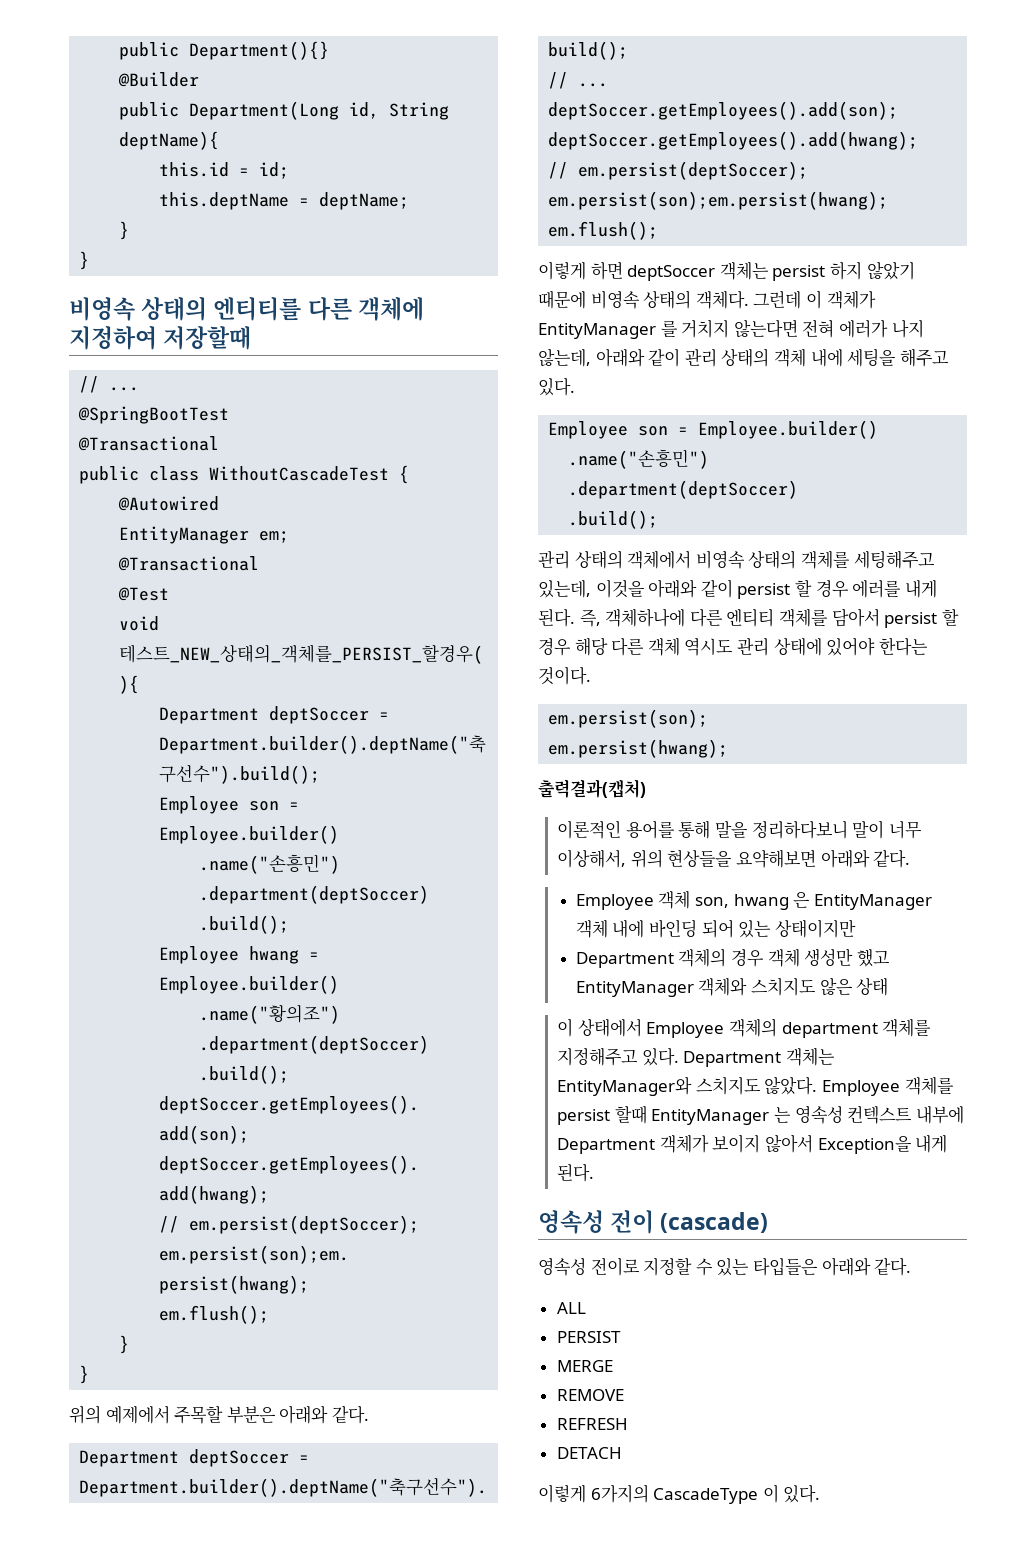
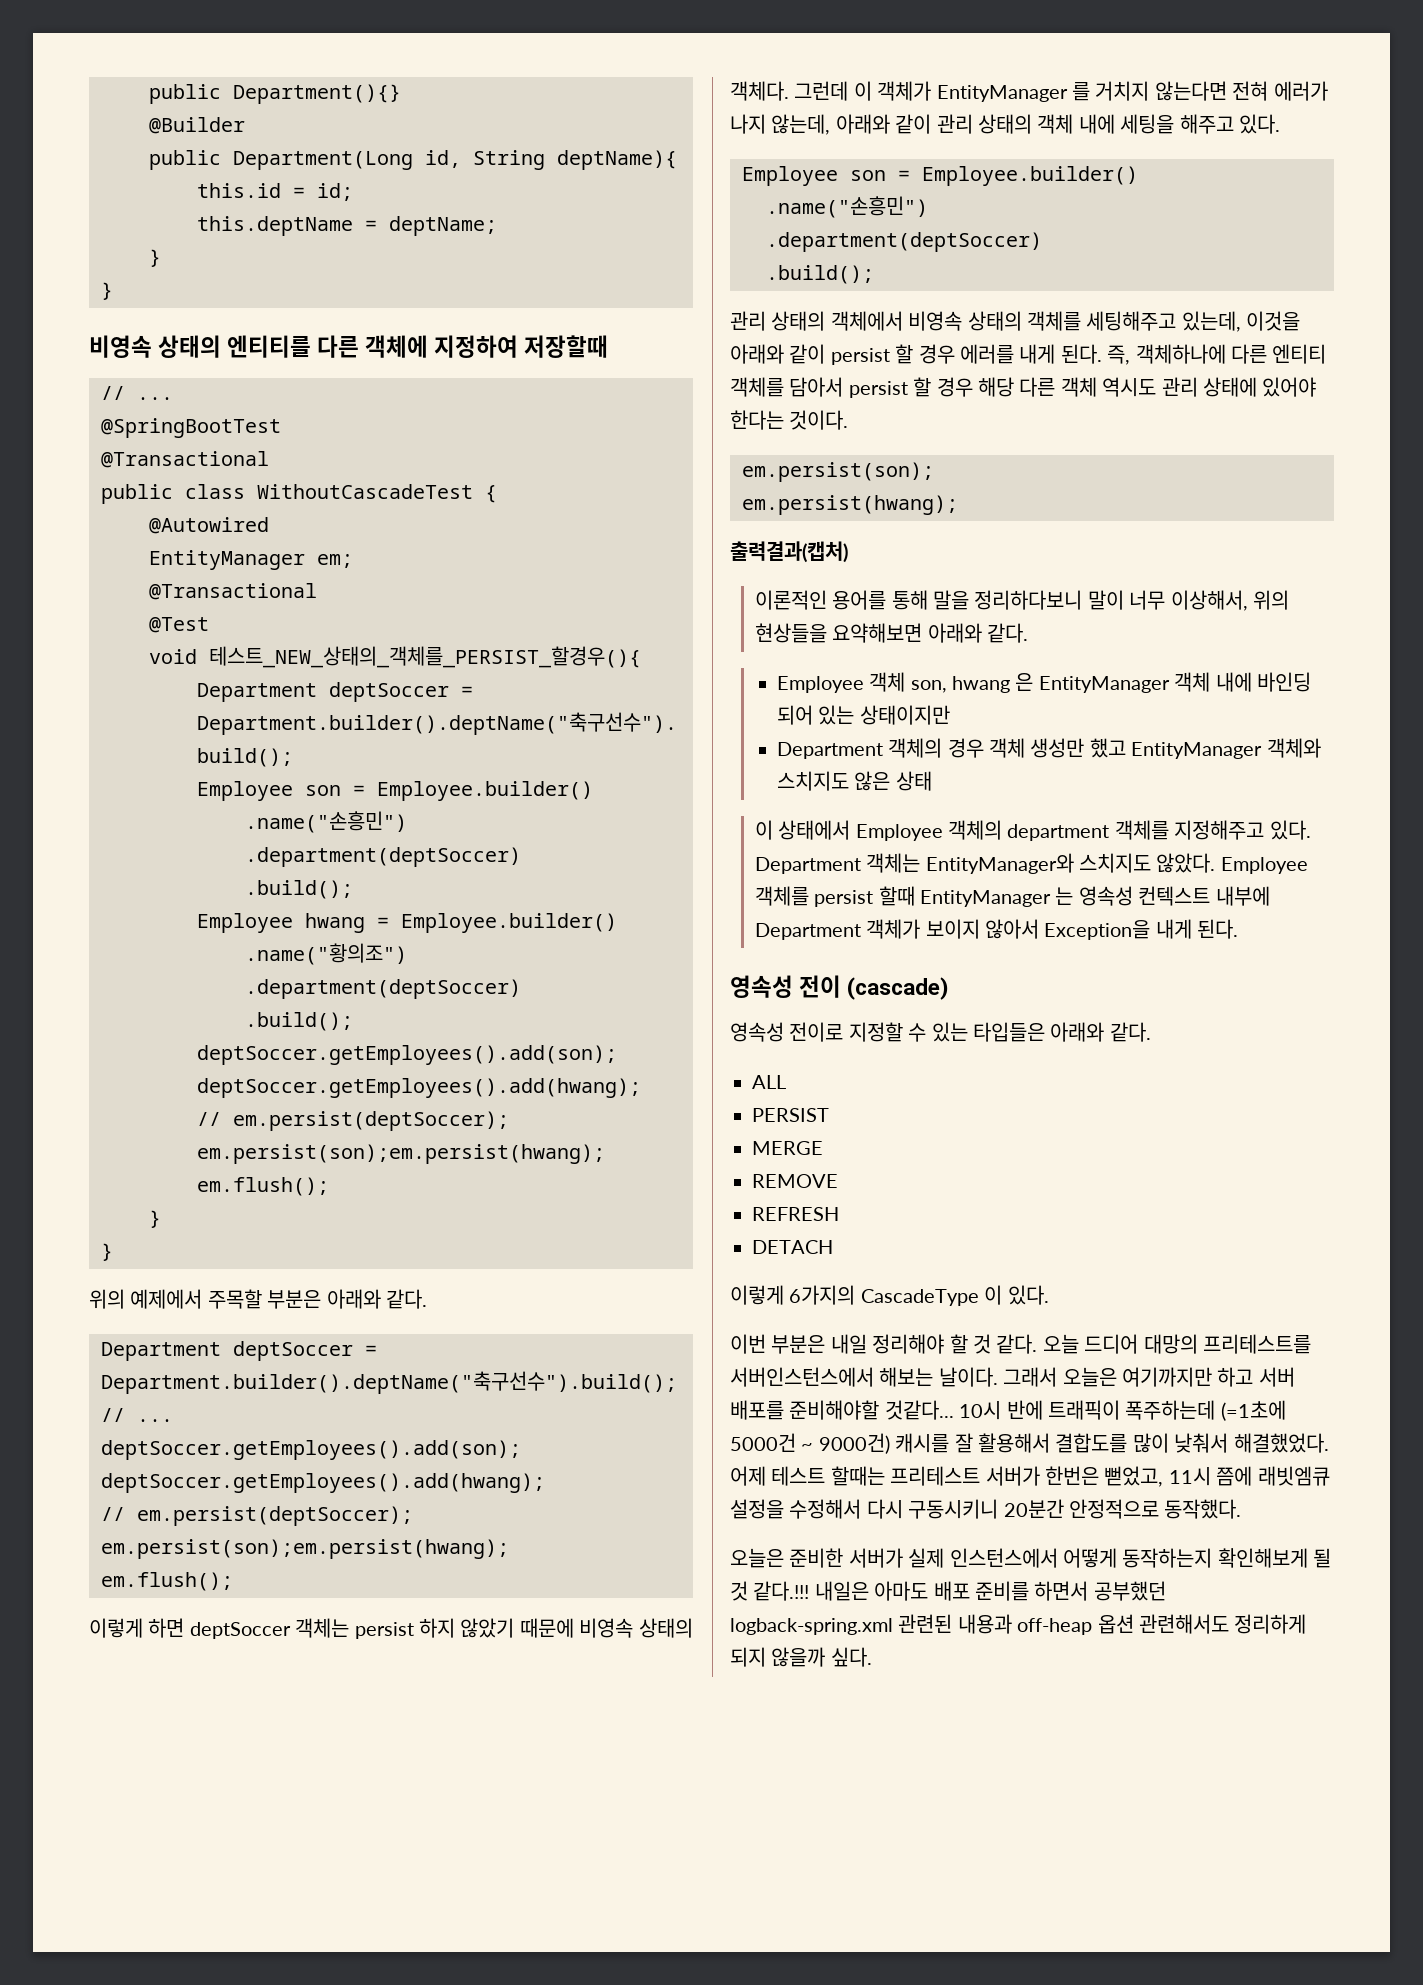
+ 이번 부분은 내일 정리해야 할 것 같다. 오늘 드디어 대망의 프리테스트를 서버인스턴스에서 해보는 날이다. 그래서 오늘은 여기까지만 하고 서버 배포를 준비해야할 것같다... 10시 반에 트래픽이 폭주하는데 (=1초에 5000건 ~ 9000건) 캐시를 잘 활용해서 결합도를 많이 낮춰서 해결했었다. 어제 테스트 할때는 프리테스트 서버가 한번은 뻗었고, 11시 쯤에 래빗엠큐 설정을 수정해서 다시 구동시키니 20분간 안정적으로 동작했다.
+ 오늘은 준비한 서버가 실제 인스턴스에서 어떻게 동작하는지 확인해보게 될 것 같다.!!! 내일은 아마도 배포 준비를 하면서 공부했던 logback-spring.xml 관련된 내용과 off-heap 옵션 관련해서도 정리하게 되지 않을까 싶다.

